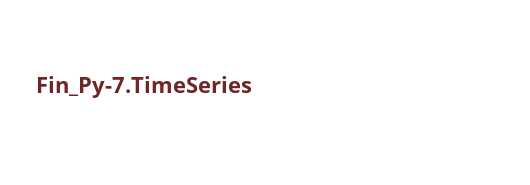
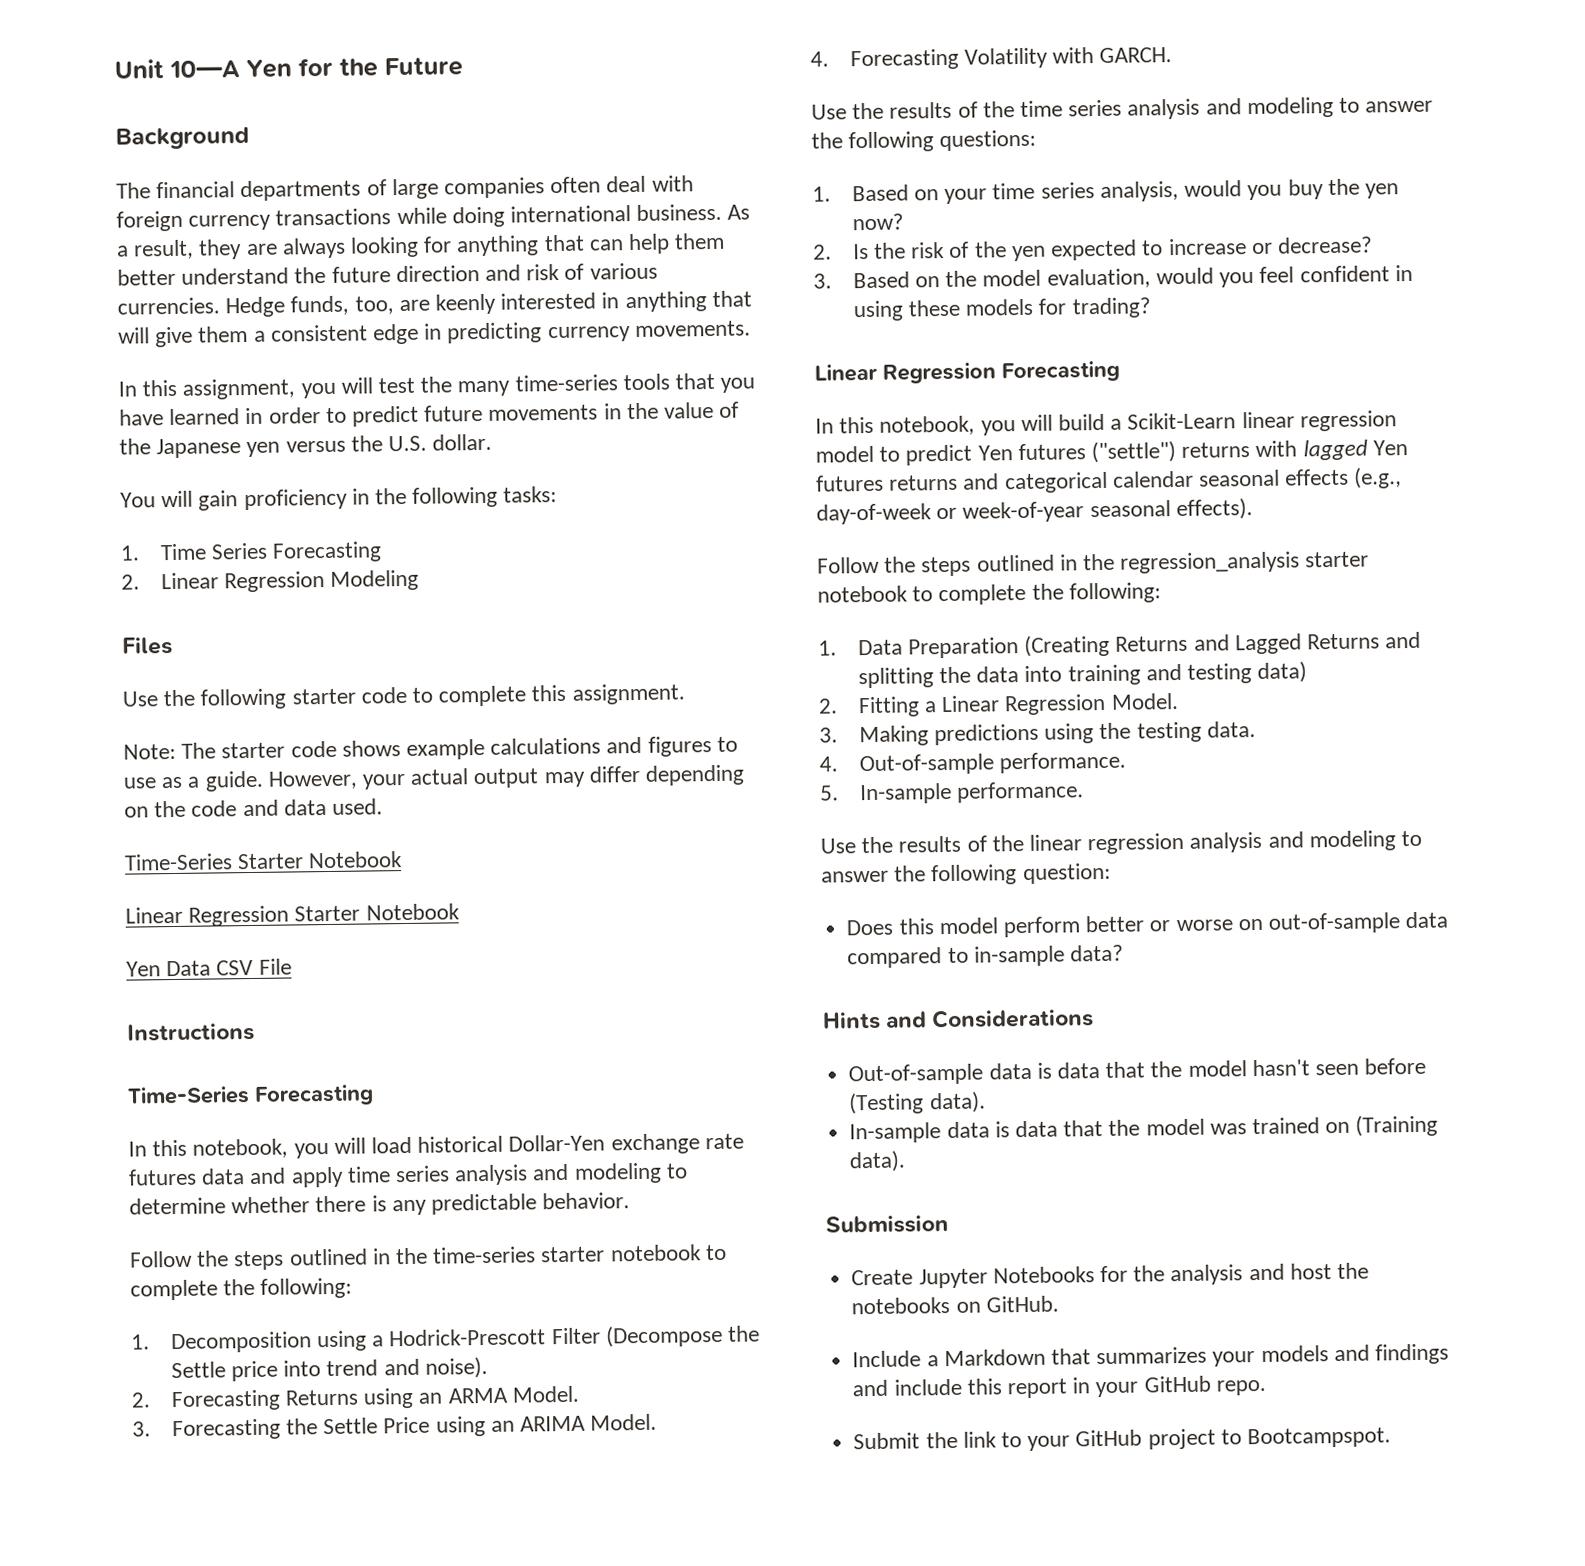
- Fin_Py-7.TimeSeries
+ Unit 10—A Yen for the Future
+ Background
+ The financial departments of large companies often deal with foreign currency transactions while doing international business. As a result, they are always looking for anything that can help them better understand the future direction and risk of various currencies. Hedge funds, too, are keenly interested in anything that will give them a consistent edge in predicting currency movements.
+ In this assignment, you will test the many time-series tools that you have learned in order to predict future movements in the value of the Japanese yen versus the U.S. dollar.
+ You will gain proficiency in the following tasks:
+ 1. Time Series Forecasting
+ 2. Linear Regression Modeling
+ Files
+ Use the following starter code to complete this assignment.
+ Note: The starter code shows example calculations and figures to use as a guide. However, your actual output may differ depending on the code and data used.
+ Time-Series Starter Notebook
+ Linear Regression Starter Notebook
+ Yen Data CSV File
+ Instructions
+ Time-Series Forecasting
+ In this notebook, you will load historical Dollar-Yen exchange rate futures data and apply time series analysis and modeling to determine whether there is any predictable behavior.
+ Follow the steps outlined in the time-series starter notebook to complete the following:
+ 1. Decomposition using a Hodrick-Prescott Filter (Decompose the Settle price into trend and noise).
+ 2. Forecasting Returns using an ARMA Model.
+ 3. Forecasting the Settle Price using an ARIMA Model.
+ 4. Forecasting Volatility with GARCH.
+ Use the results of the time series analysis and modeling to answer the following questions:
+ 1. Based on your time series analysis, would you buy the yen now?
+ 2. Is the risk of the yen expected to increase or decrease?
+ 3. Based on the model evaluation, would you feel confident in using these models for trading?
+ Linear Regression Forecasting
+ In this notebook, you will build a Scikit-Learn linear regression model to predict Yen futures ("settle") returns with lagged Yen futures returns and categorical calendar seasonal effects (e.g., day-of-week or week-of-year seasonal effects).
+ Follow the steps outlined in the regression_analysis starter notebook to complete the following:
+ 1. Data Preparation (Creating Returns and Lagged Returns and splitting the data into training and testing data)
+ 2. Fitting a Linear Regression Model.
+ 3. Making predictions using the testing data.
+ 4. Out-of-sample performance.
+ 5. In-sample performance.
+ Use the results of the linear regression analysis and modeling to answer the following question:
+ Does this model perform better or worse on out-of-sample data compared to in-sample data?
+ Hints and Considerations
+ Out-of-sample data is data that the model hasn't seen before (Testing data).
+ In-sample data is data that the model was trained on (Training data).
+ Submission
+ Create Jupyter Notebooks for the analysis and host the notebooks on GitHub.
+ Include a Markdown that summarizes your models and findings and include this report in your GitHub repo.
+ Submit the link to your GitHub project to Bootcampspot.

